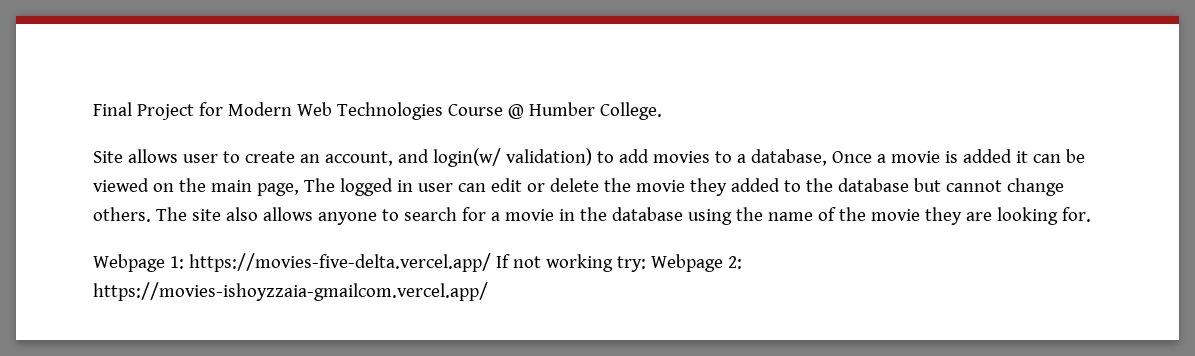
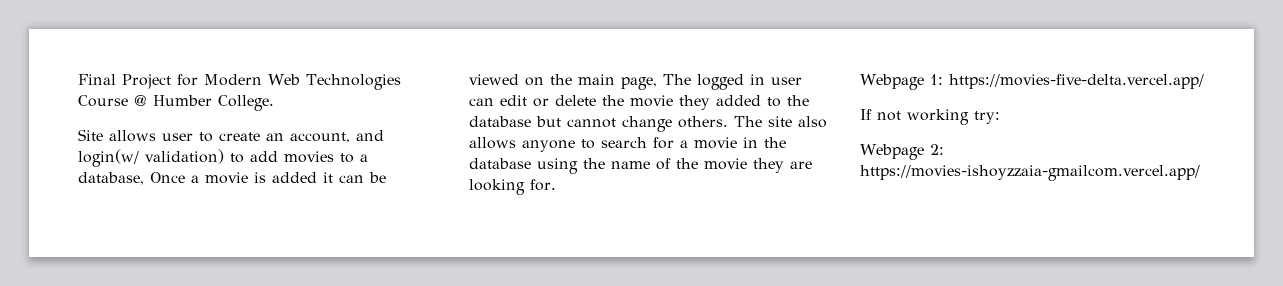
- Webpage 1: https://movies-five-delta.vercel.app/ If not working try: Webpage 2: https://movies-ishoyzzaia-gmailcom.vercel.app/
+ Webpage 1: https://movies-five-delta.vercel.app/
+ If not working try:
+ Webpage 2: https://movies-ishoyzzaia-gmailcom.vercel.app/

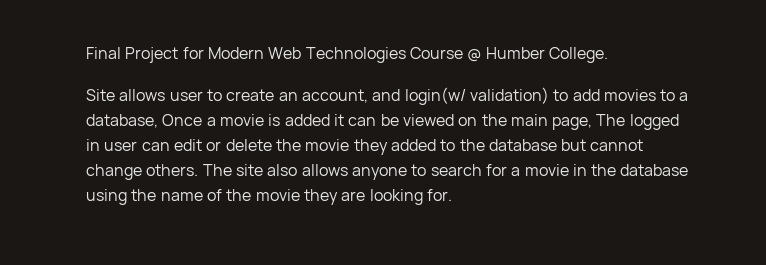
- Webpage 1: https://movies-five-delta.vercel.app/
- If not working try:
- Webpage 2: https://movies-ishoyzzaia-gmailcom.vercel.app/

